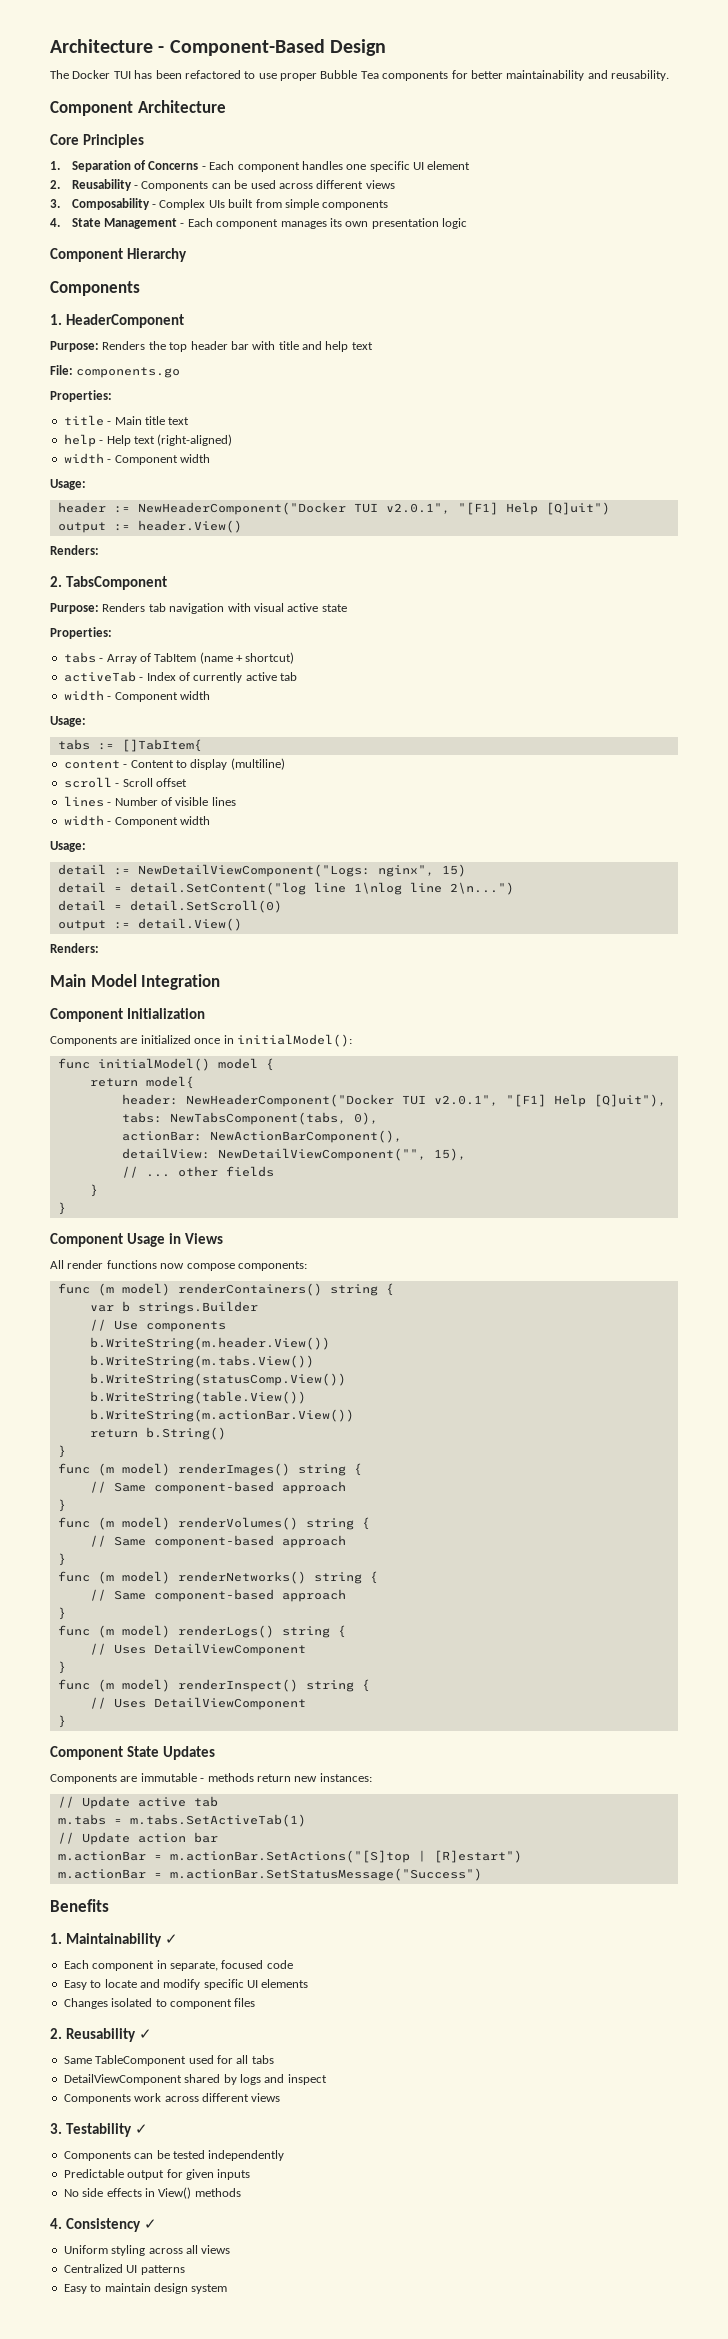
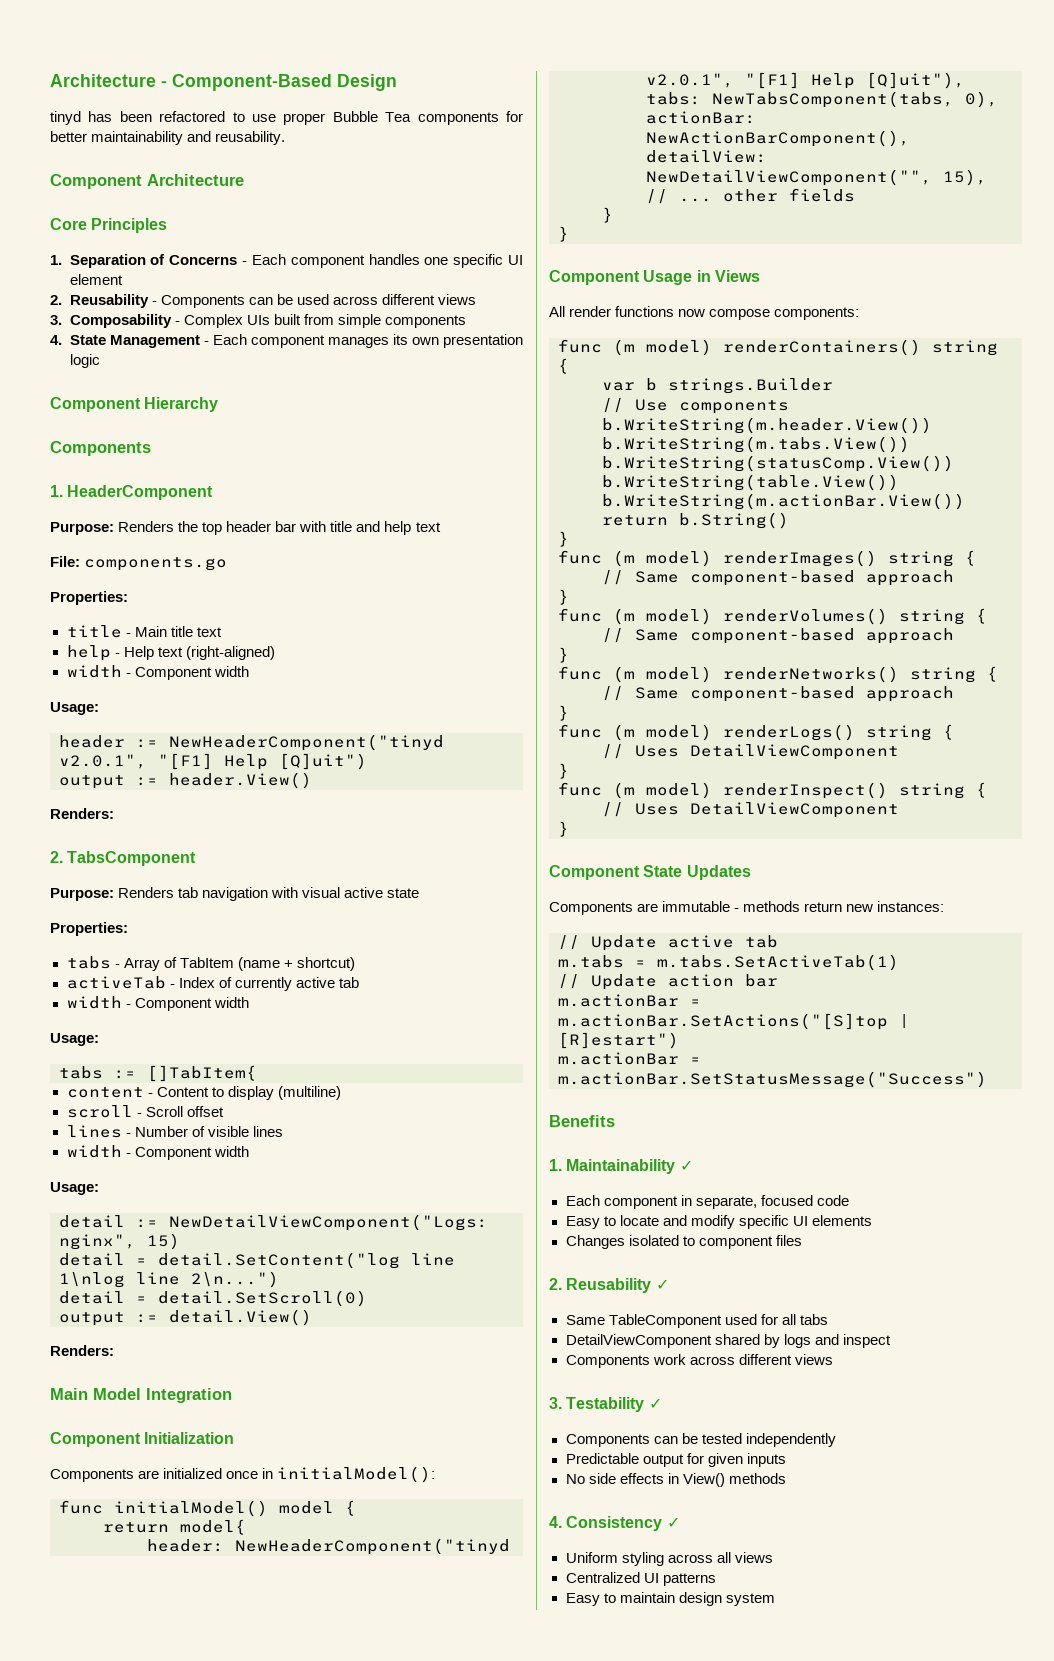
- The Docker TUI has been refactored to use proper Bubble Tea components for better maintainability and reusability.
+ tinyd has been refactored to use proper Bubble Tea components for better maintainability and reusability.
- header := NewHeaderComponent("Docker TUI v2.0.1", "[F1] Help [Q]uit")
+ header := NewHeaderComponent("tinyd v2.0.1", "[F1] Help [Q]uit")
- header: NewHeaderComponent("Docker TUI v2.0.1", "[F1] Help [Q]uit"),
+ header: NewHeaderComponent("tinyd v2.0.1", "[F1] Help [Q]uit"),

